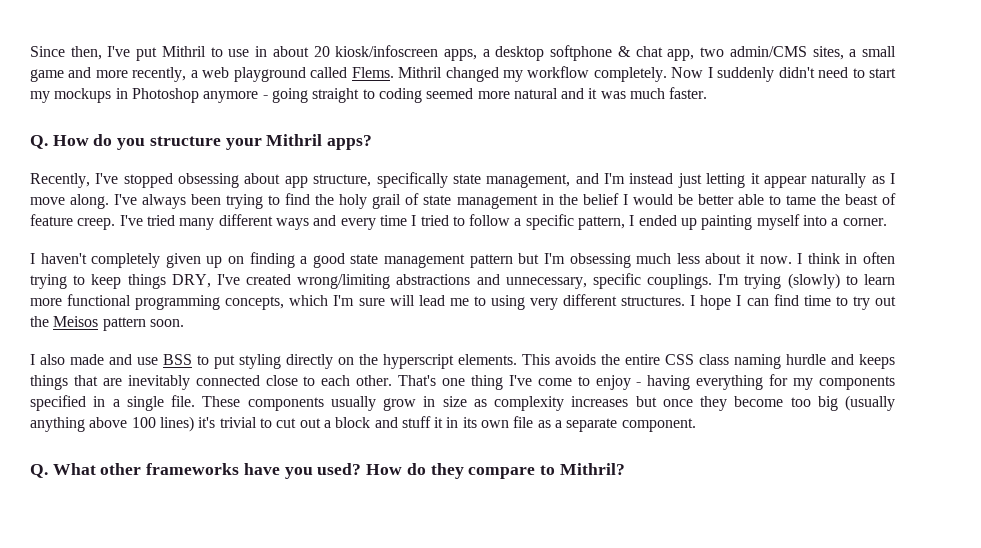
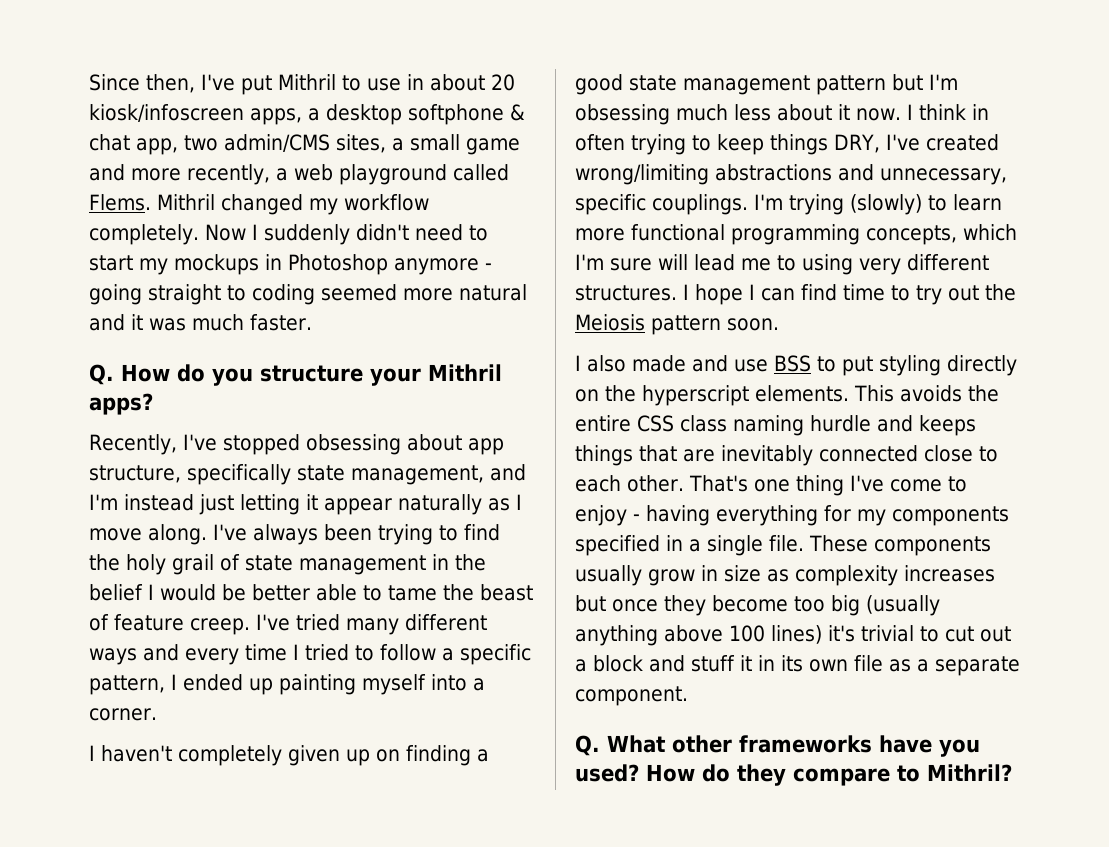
- I hope I can find time to try out the Meisos pattern soon.
+ I hope I can find time to try out the Meiosis pattern soon.

